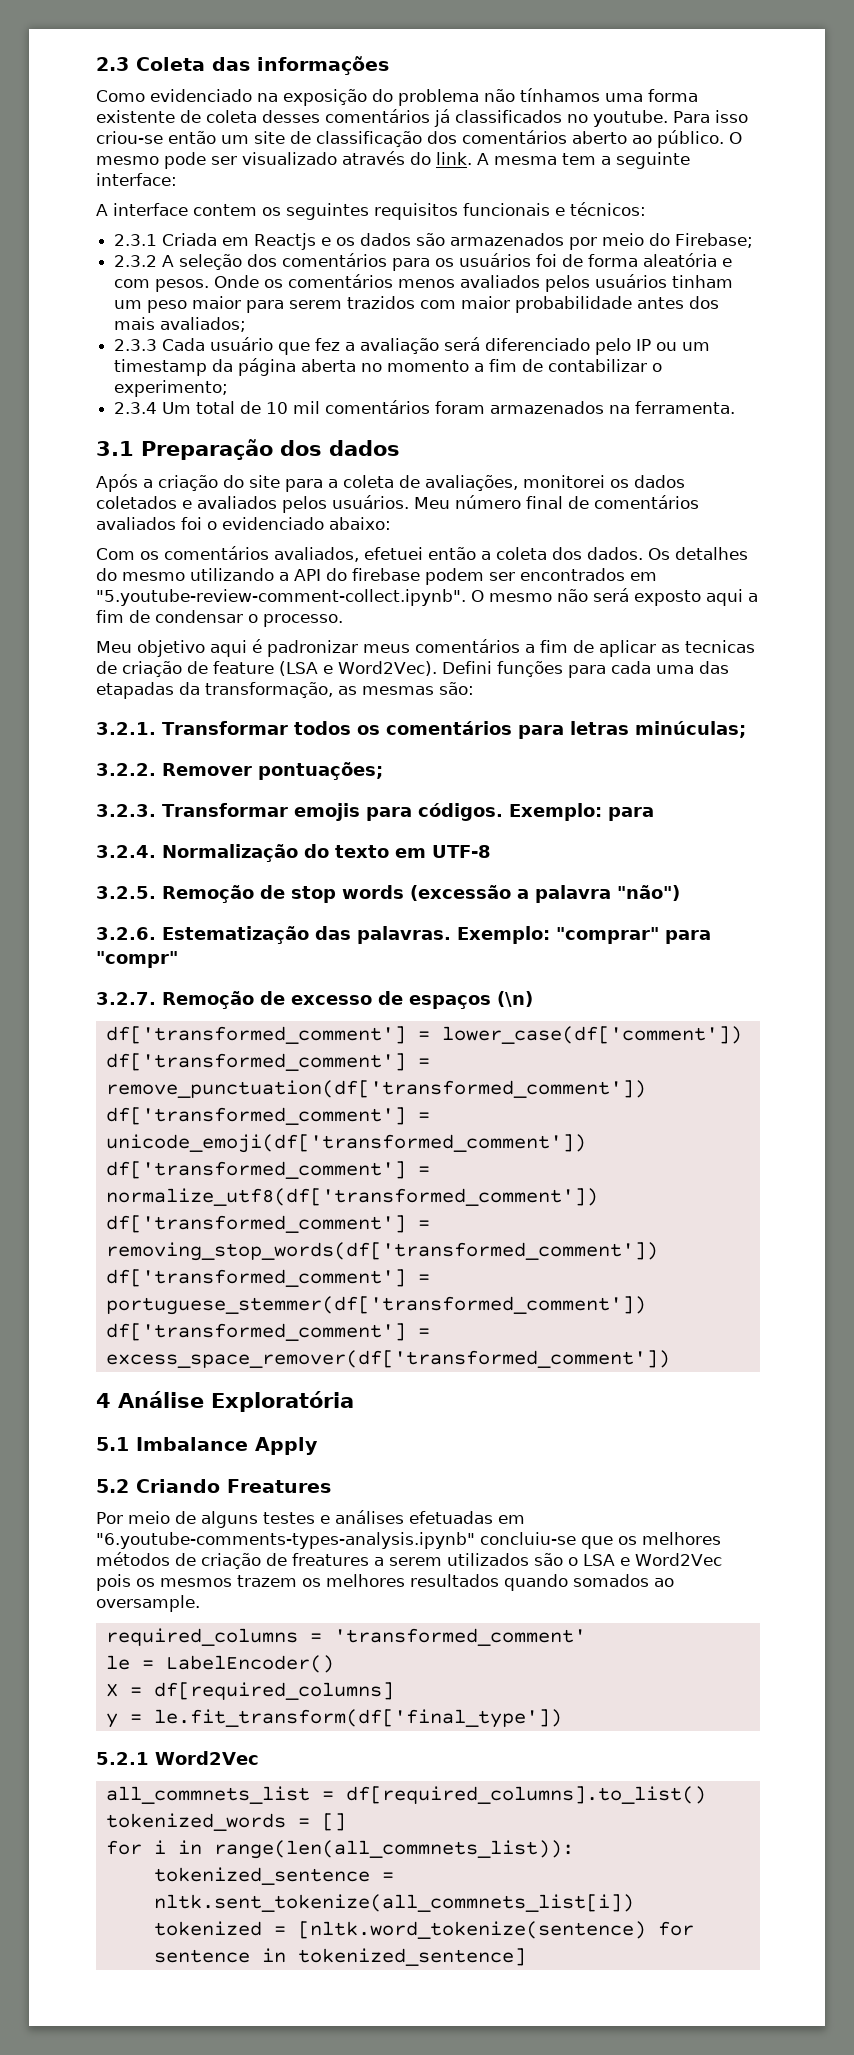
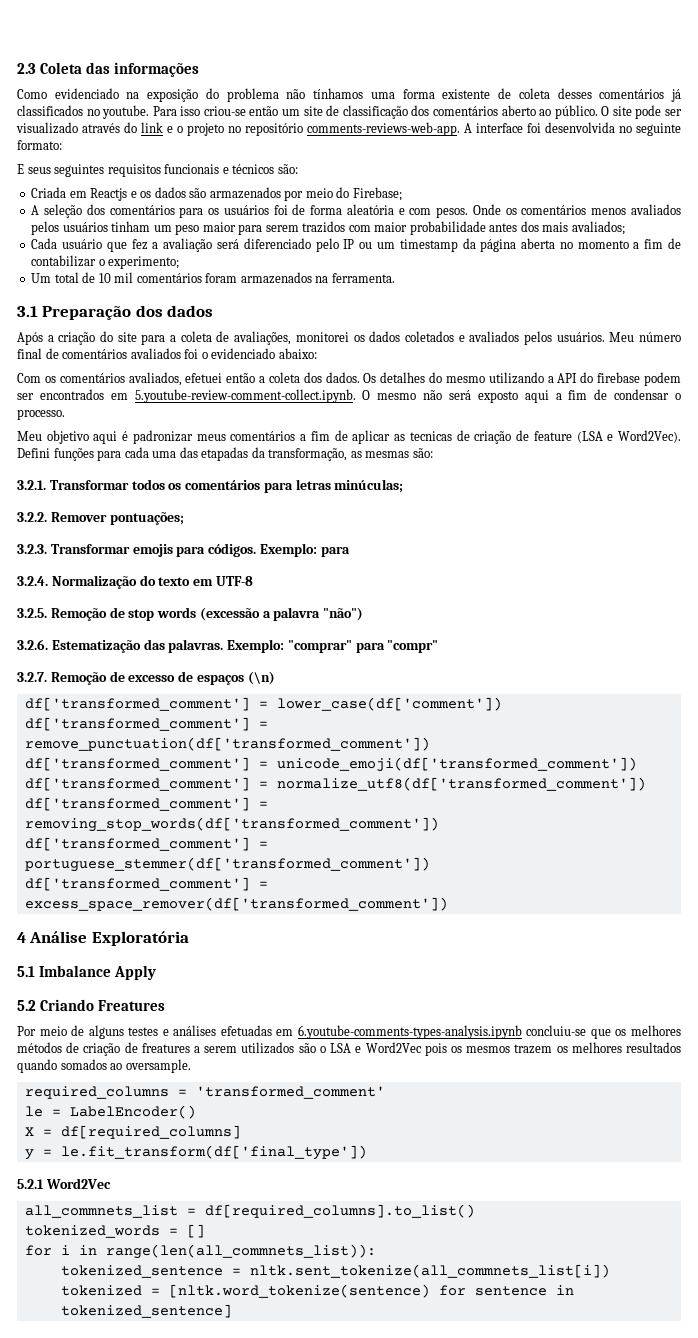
- O mesmo pode ser visualizado através do link. A mesma tem a seguinte interface:
- A interface contem os seguintes requisitos funcionais e técnicos:
- 2.3.1 Criada em Reactjs e os dados são armazenados por meio do Firebase;
+ O site pode ser visualizado através do link e o projeto no repositório comments-reviews-web-app. A interface foi desenvolvida no seguinte formato:
+ E seus seguintes requisitos funcionais e técnicos são:
+ Criada em Reactjs e os dados são armazenados por meio do Firebase;
- 2.3.2 A seleção dos comentários para os usuários foi de forma aleatória e com pesos.
+ A seleção dos comentários para os usuários foi de forma aleatória e com pesos.
- 2.3.3 Cada usuário que fez a avaliação será diferenciado pelo IP ou um timestamp da página aberta no momento a fim de contabilizar o experimento;
+ Cada usuário que fez a avaliação será diferenciado pelo IP ou um timestamp da página aberta no momento a fim de contabilizar o experimento;
- 2.3.4 Um total de 10 mil comentários foram armazenados na ferramenta.
+ Um total de 10 mil comentários foram armazenados na ferramenta.
- Os detalhes do mesmo utilizando a API do firebase podem ser encontrados em "5.youtube-review-comment-collect.ipynb". O mesmo não será exposto aqui a fim de condensar o processo.
+ Os detalhes do mesmo utilizando a API do firebase podem ser encontrados em 5.youtube-review-comment-collect.ipynb. O mesmo não será exposto aqui a fim de condensar o processo.
- Por meio de alguns testes e análises efetuadas em "6.youtube-comments-types-analysis.ipynb" concluiu-se que os melhores métodos de criação de freatures a serem utilizados são o LSA e Word2Vec pois os mesmos trazem os melhores resultados quando somados ao oversample.
+ Por meio de alguns testes e análises efetuadas em 6.youtube-comments-types-analysis.ipynb concluiu-se que os melhores métodos de criação de freatures a serem utilizados são o LSA e Word2Vec pois os mesmos trazem os melhores resultados quando somados ao oversample.

